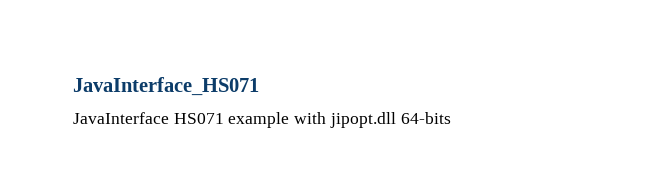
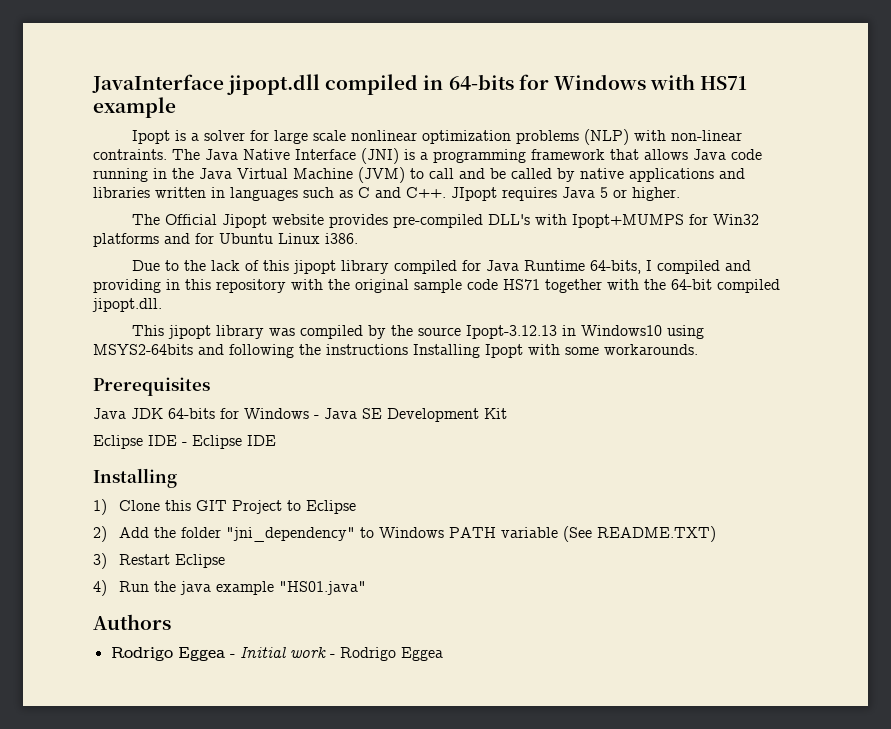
- JavaInterface_HS071
- JavaInterface HS071 example with jipopt.dll 64-bits
+ JavaInterface jipopt.dll compiled in 64-bits for Windows with HS71 example
+ Ipopt is a solver for large scale nonlinear optimization problems (NLP) with non-linear contraints. The Java Native Interface (JNI) is a programming framework that allows Java code running in the Java Virtual Machine (JVM) to call and be called by native applications and libraries written in languages such as C and C++. JIpopt requires Java 5 or higher.
+ The Official Jipopt website provides pre-compiled DLL's with Ipopt+MUMPS for Win32 platforms and for Ubuntu Linux i386.
+ Due to the lack of this jipopt library compiled for Java Runtime 64-bits, I compiled and providing in this repository with the original sample code HS71 together with the 64-bit compiled jipopt.dll.
+ This jipopt library was compiled by the source Ipopt-3.12.13 in Windows10 using MSYS2-64bits and following the instructions Installing Ipopt with some workarounds.
+ Prerequisites
+ Java JDK 64-bits for Windows - Java SE Development Kit
+ Eclipse IDE - Eclipse IDE
+ Installing
+ 1) Clone this GIT Project to Eclipse
+ 2) Add the folder "jni_dependency" to Windows PATH variable (See README.TXT)
+ 3) Restart Eclipse
+ 4) Run the java example "HS01.java"
+ Authors
+ Rodrigo Eggea - Initial work - Rodrigo Eggea

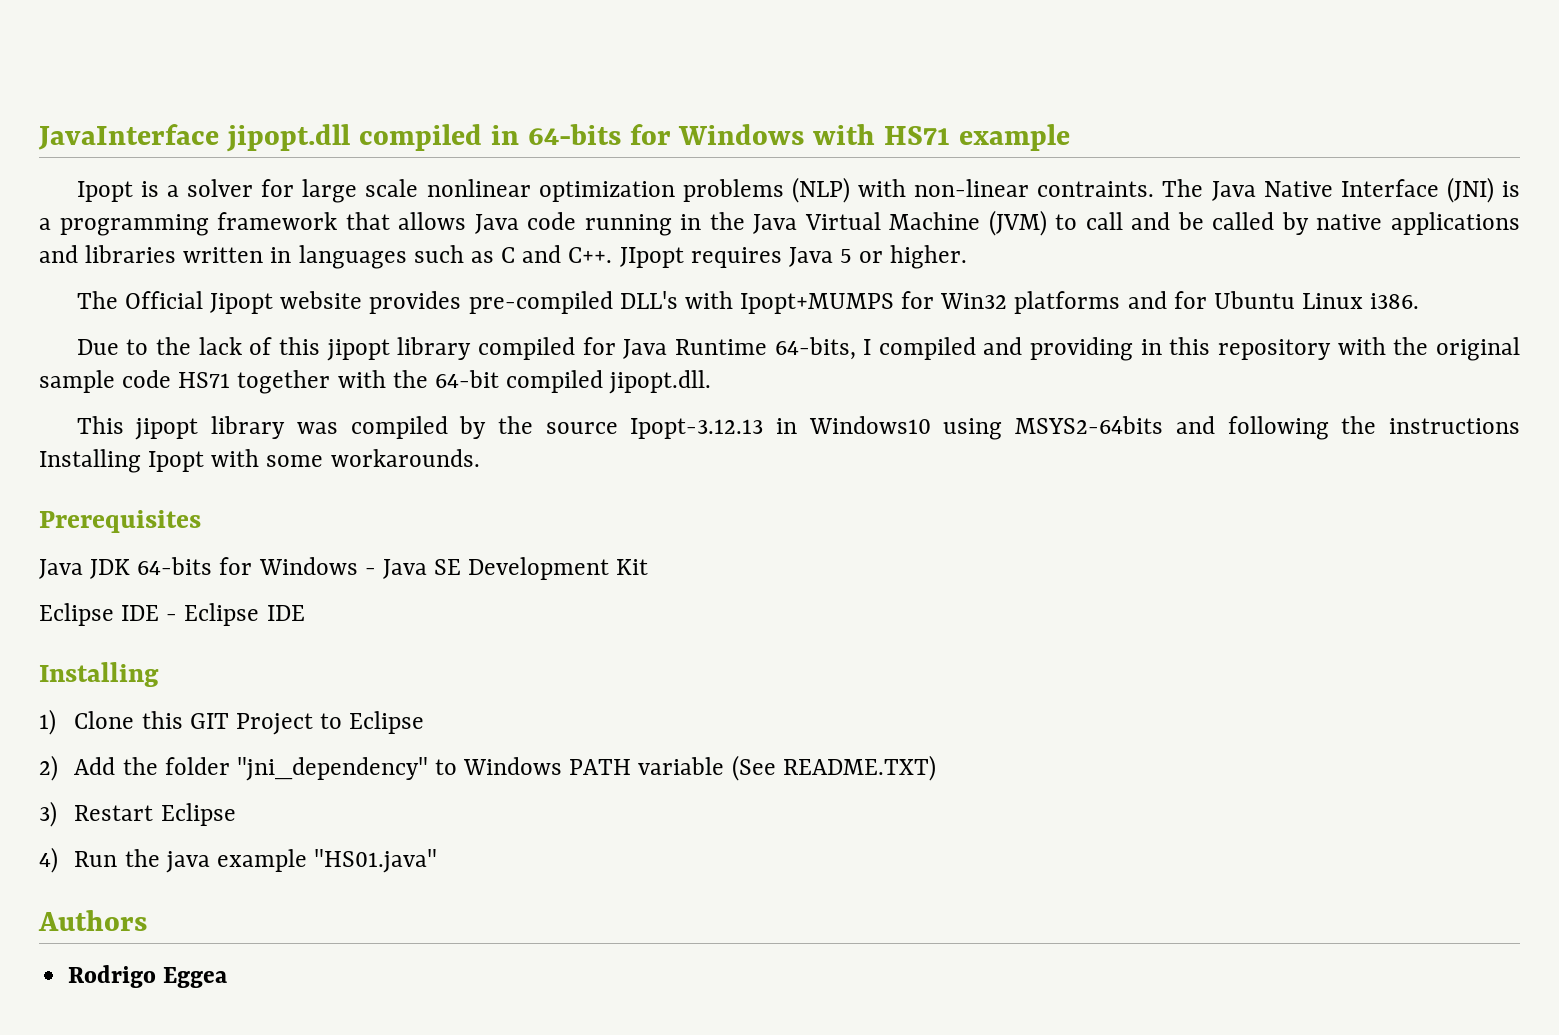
- Rodrigo Eggea - Initial work - Rodrigo Eggea
+ Rodrigo Eggea

